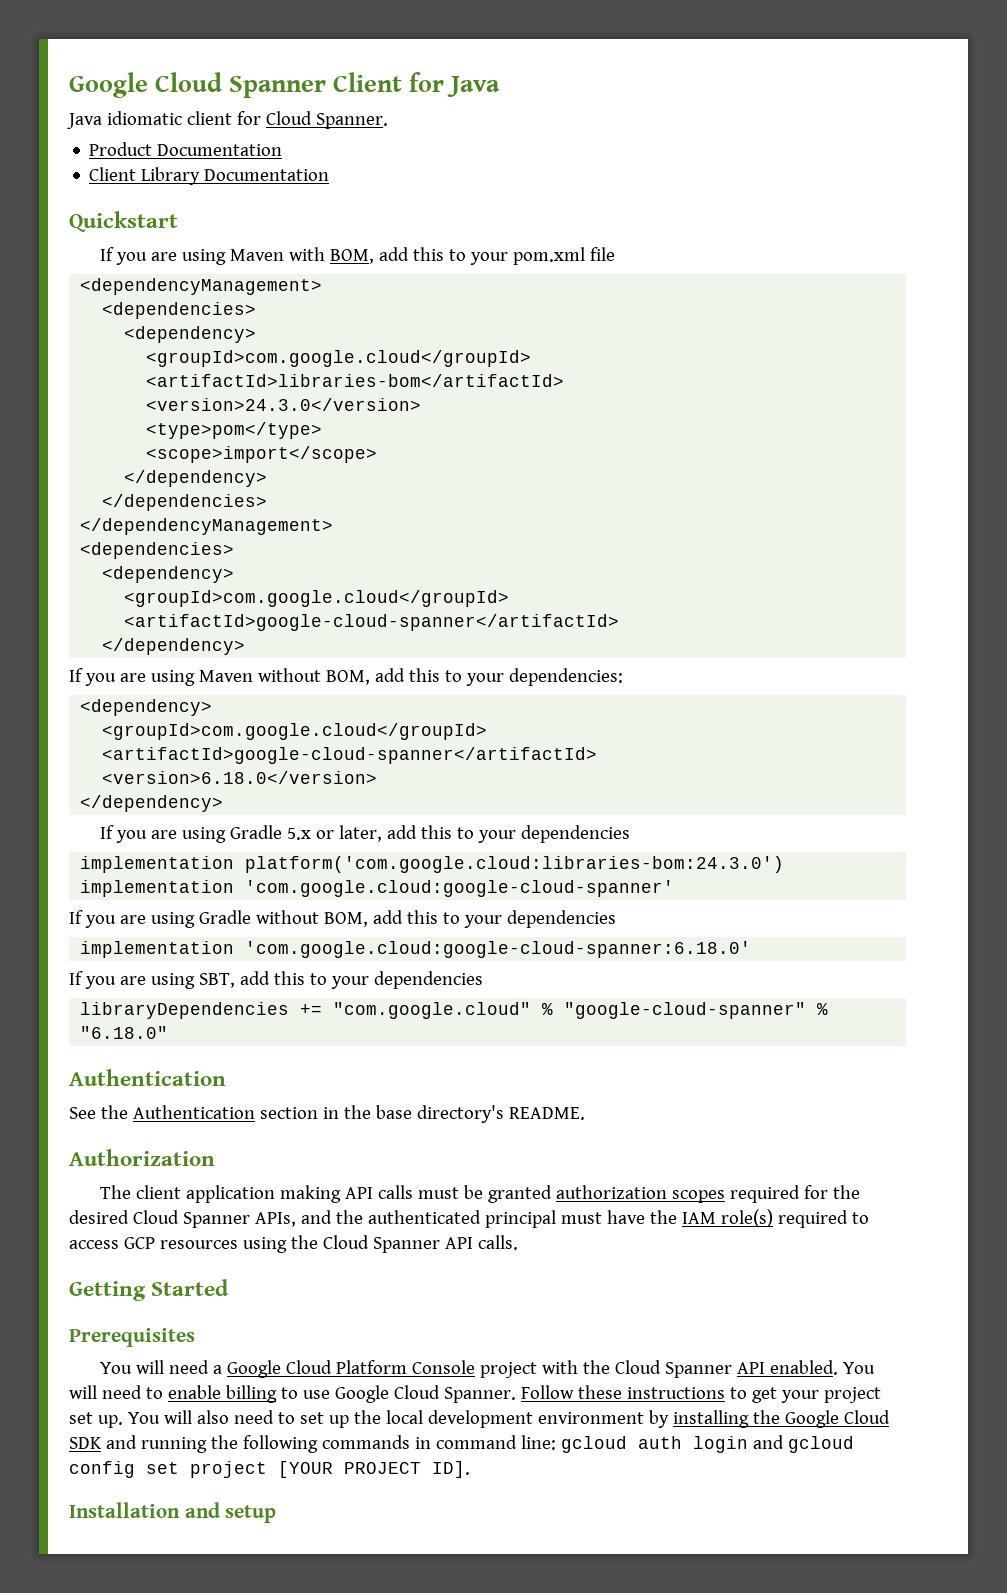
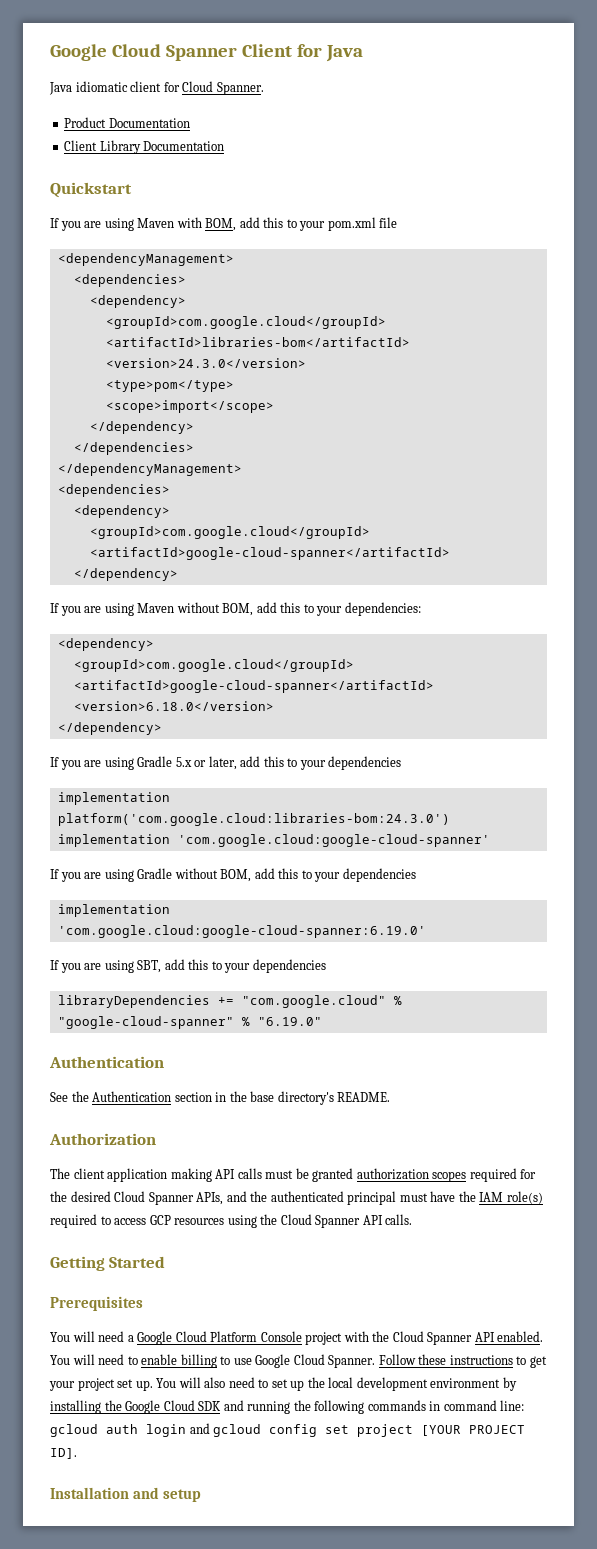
- implementation 'com.google.cloud:google-cloud-spanner:6.18.0'
+ implementation 'com.google.cloud:google-cloud-spanner:6.19.0'
- libraryDependencies += "com.google.cloud" % "google-cloud-spanner" % "6.18.0"
+ libraryDependencies += "com.google.cloud" % "google-cloud-spanner" % "6.19.0"

